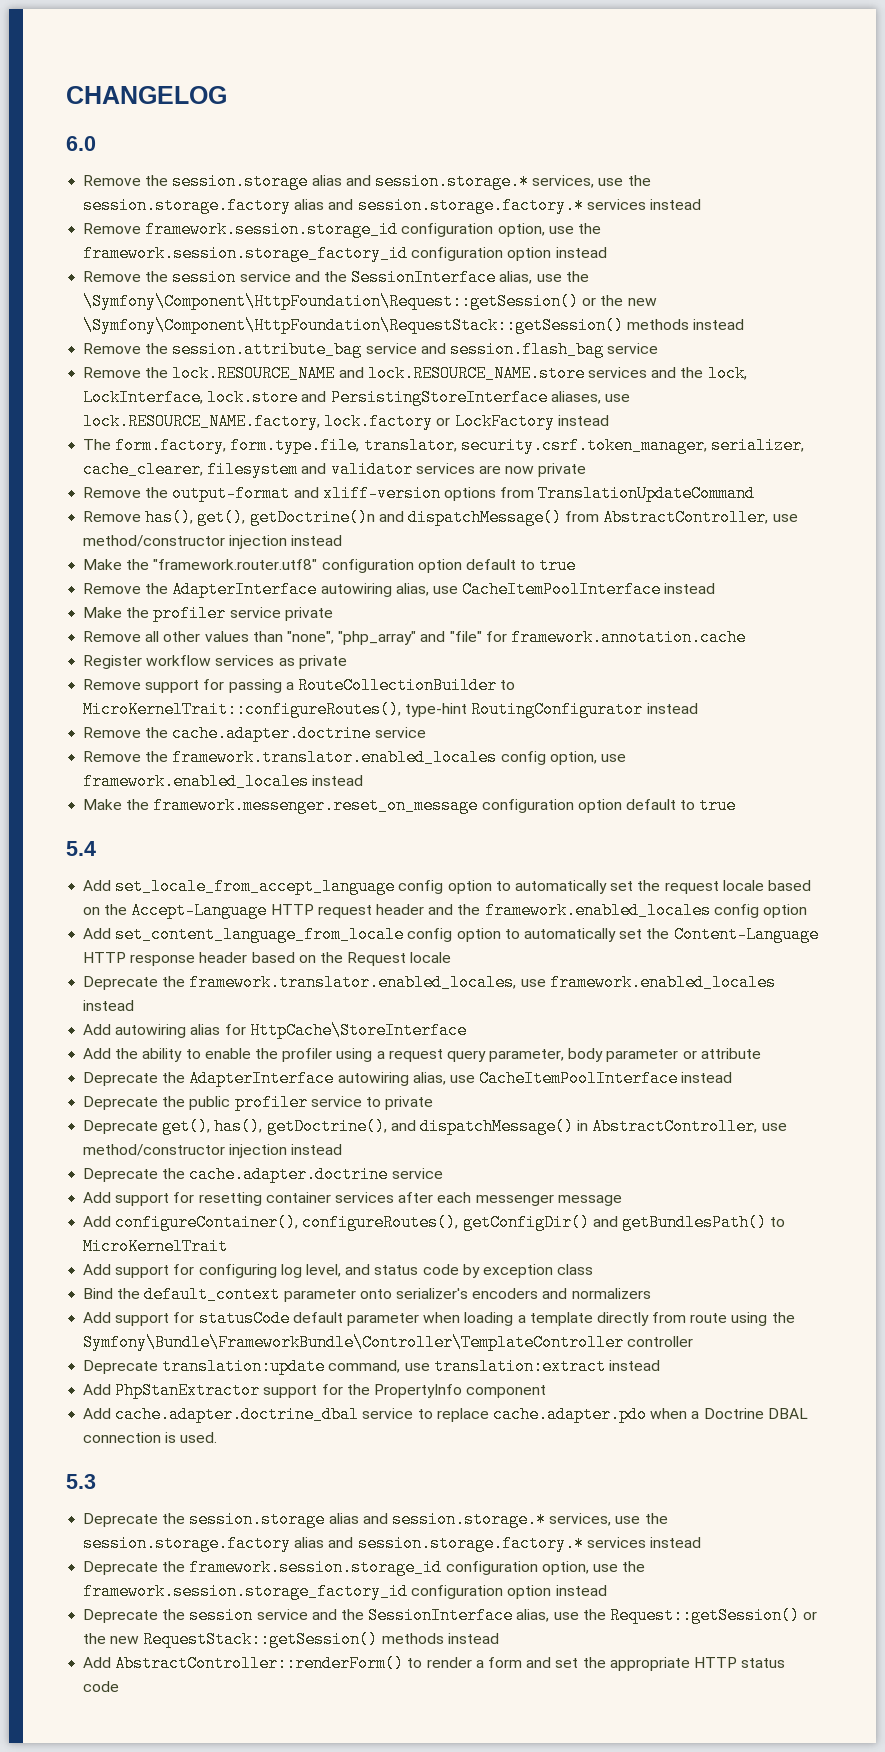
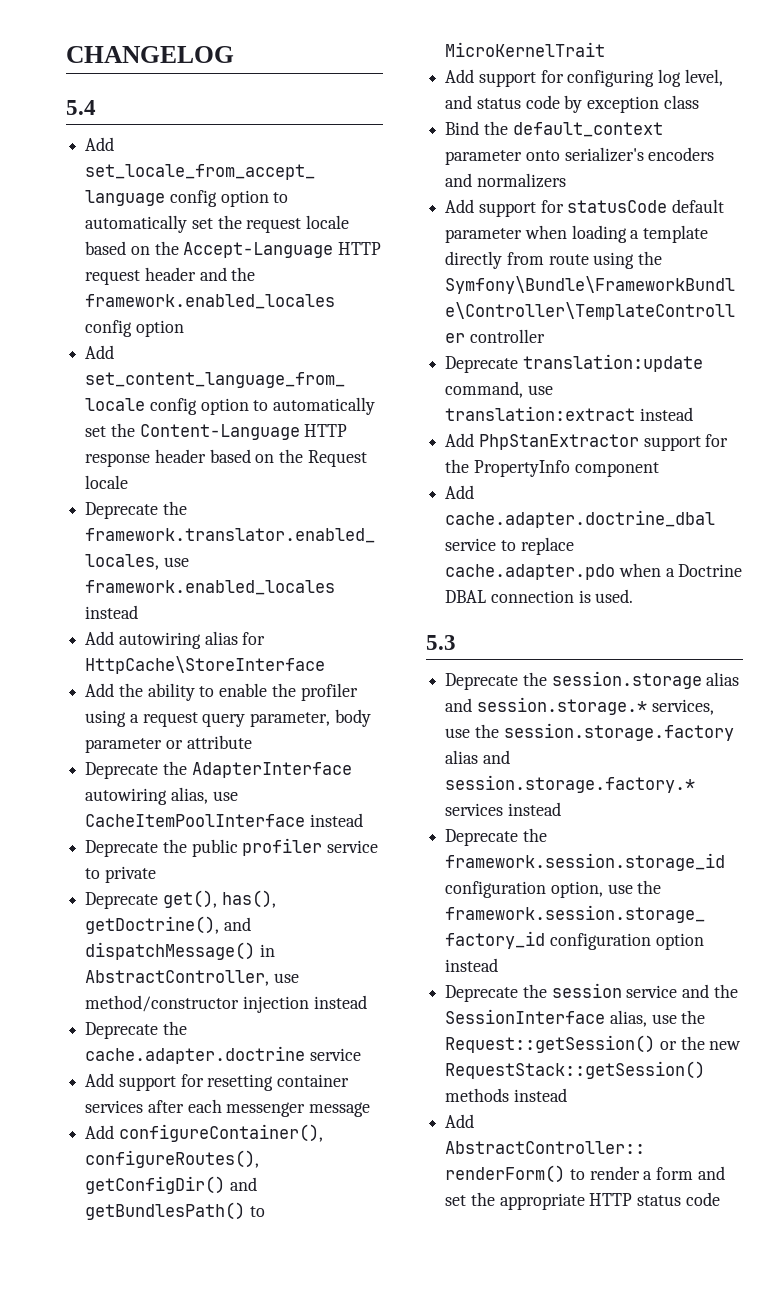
- 6.0
- Remove the session.storage alias and session.storage.* services, use the session.storage.factory alias and session.storage.factory.* services instead
- Remove framework.session.storage_id configuration option, use the framework.session.storage_factory_id configuration option instead
- Remove the session service and the SessionInterface alias, use the \Symfony\Component\HttpFoundation\Request::getSession() or the new \Symfony\Component\HttpFoundation\RequestStack::getSession() methods instead
- Remove the session.attribute_bag service and session.flash_bag service
- Remove the lock.RESOURCE_NAME and lock.RESOURCE_NAME.store services and the lock, LockInterface, lock.store and PersistingStoreInterface aliases, use lock.RESOURCE_NAME.factory, lock.factory or LockFactory instead
- The form.factory, form.type.file, translator, security.csrf.token_manager, serializer, cache_clearer, filesystem and validator services are now private
- Remove the output-format and xliff-version options from TranslationUpdateCommand
- Remove has(), get(), getDoctrine()n and dispatchMessage() from AbstractController, use method/constructor injection instead
- Make the "framework.router.utf8" configuration option default to true
- Remove the AdapterInterface autowiring alias, use CacheItemPoolInterface instead
- Make the profiler service private
- Remove all other values than "none", "php_array" and "file" for framework.annotation.cache
- Register workflow services as private
- Remove support for passing a RouteCollectionBuilder to MicroKernelTrait::configureRoutes(), type-hint RoutingConfigurator instead
- Remove the cache.adapter.doctrine service
- Remove the framework.translator.enabled_locales config option, use framework.enabled_locales instead
- Make the framework.messenger.reset_on_message configuration option default to true

